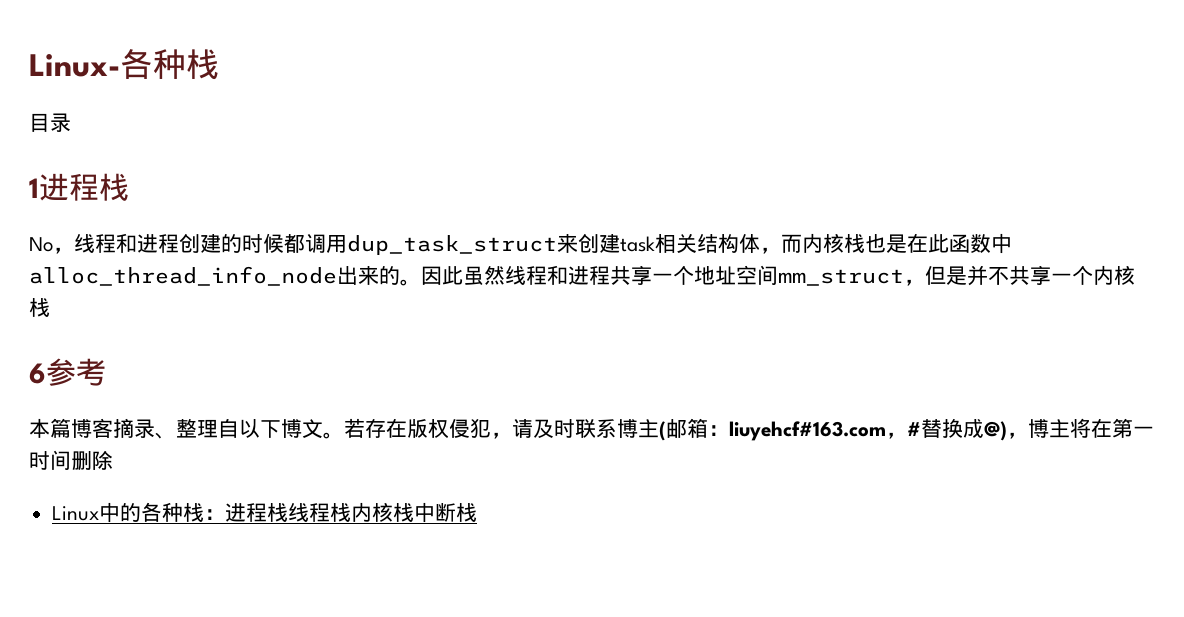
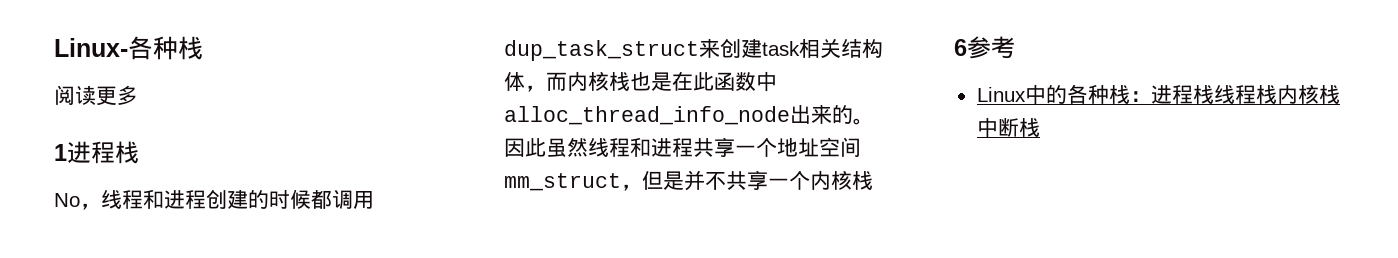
- 目录
+ 阅读更多
- 本篇博客摘录、整理自以下博文。若存在版权侵犯，请及时联系博主(邮箱：liuyehcf#163.com，#替换成@)，博主将在第一时间删除

